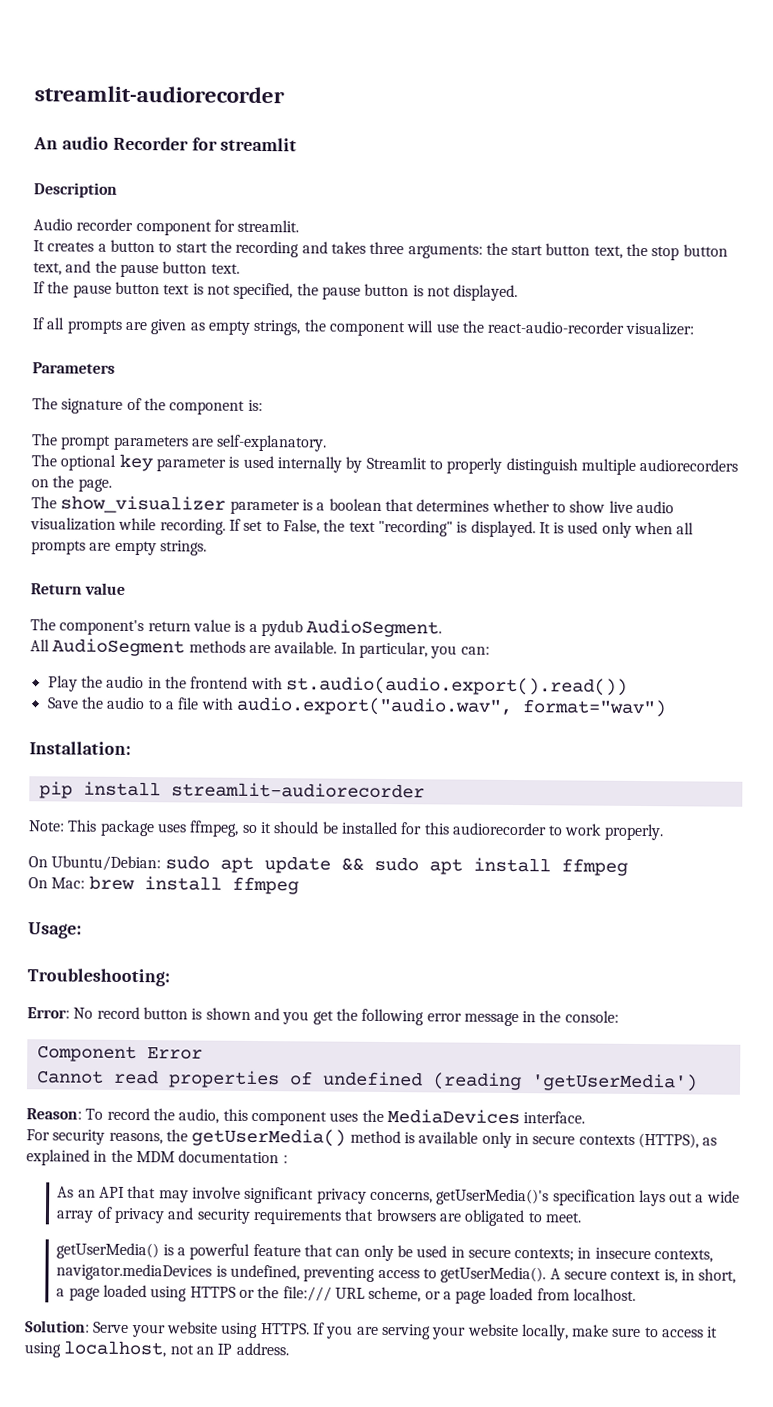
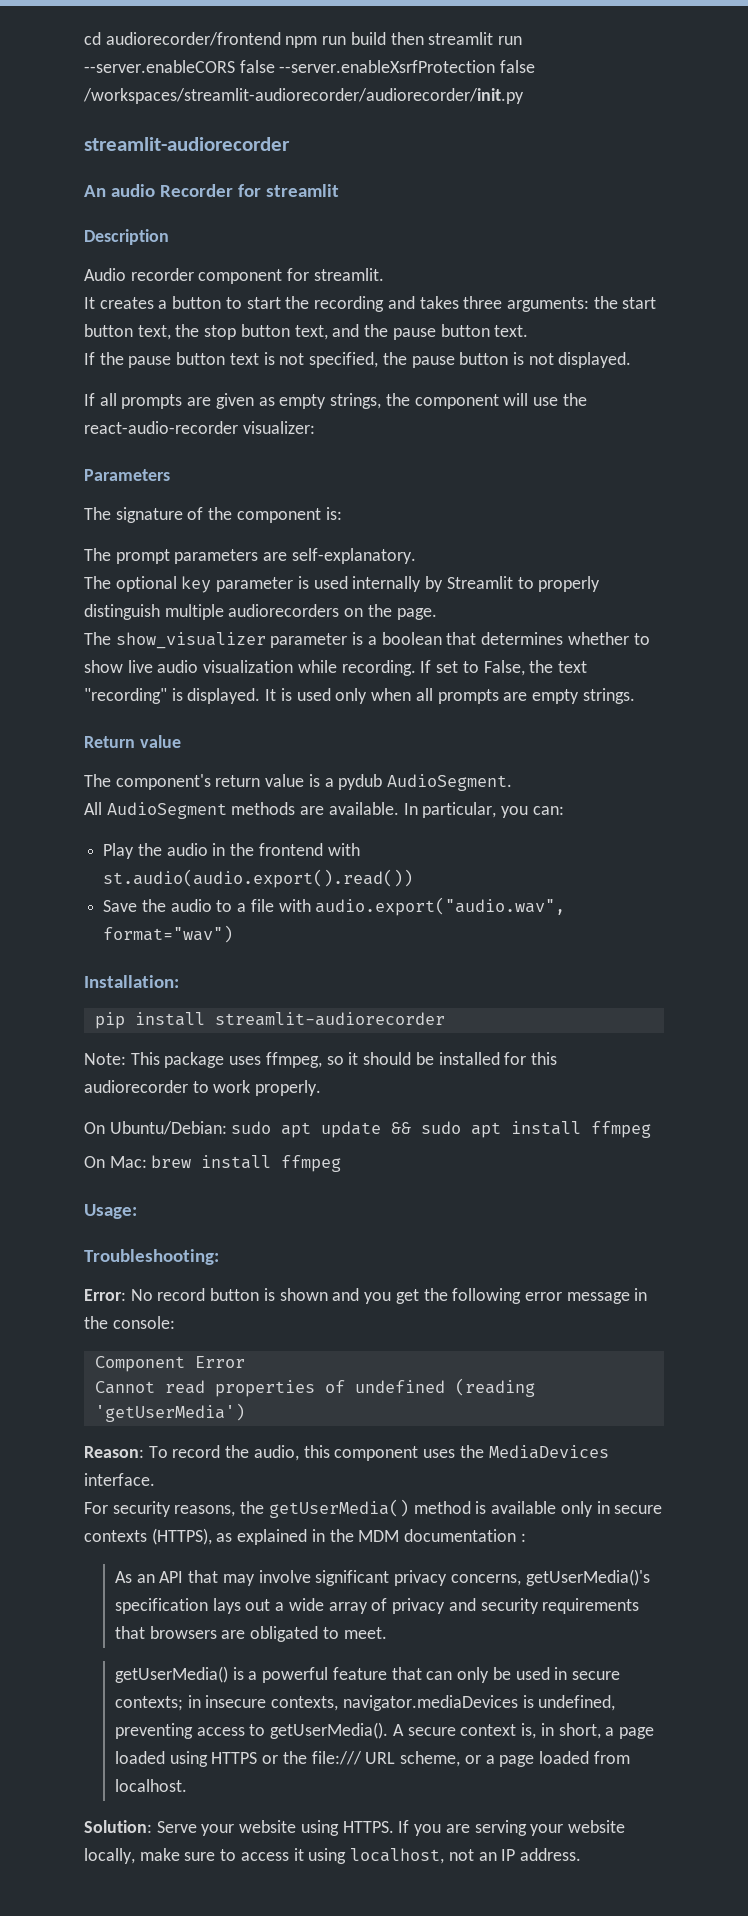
+ cd audiorecorder/frontend npm run build then streamlit run --server.enableCORS false --server.enableXsrfProtection false /workspaces/streamlit-audiorecorder/audiorecorder/init.py

